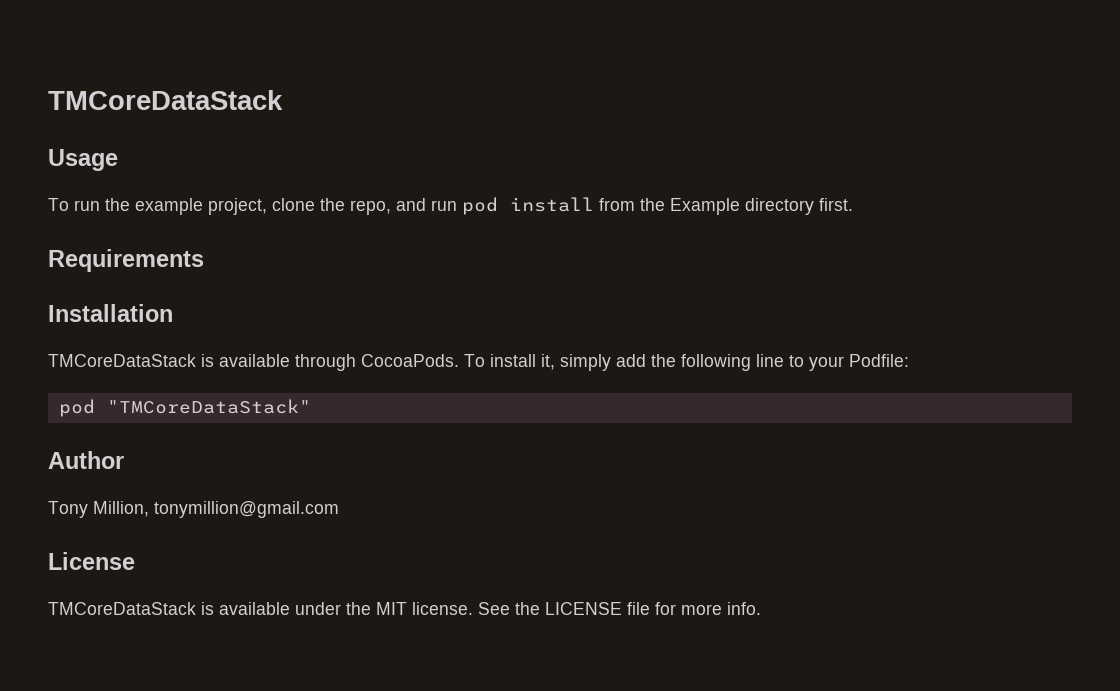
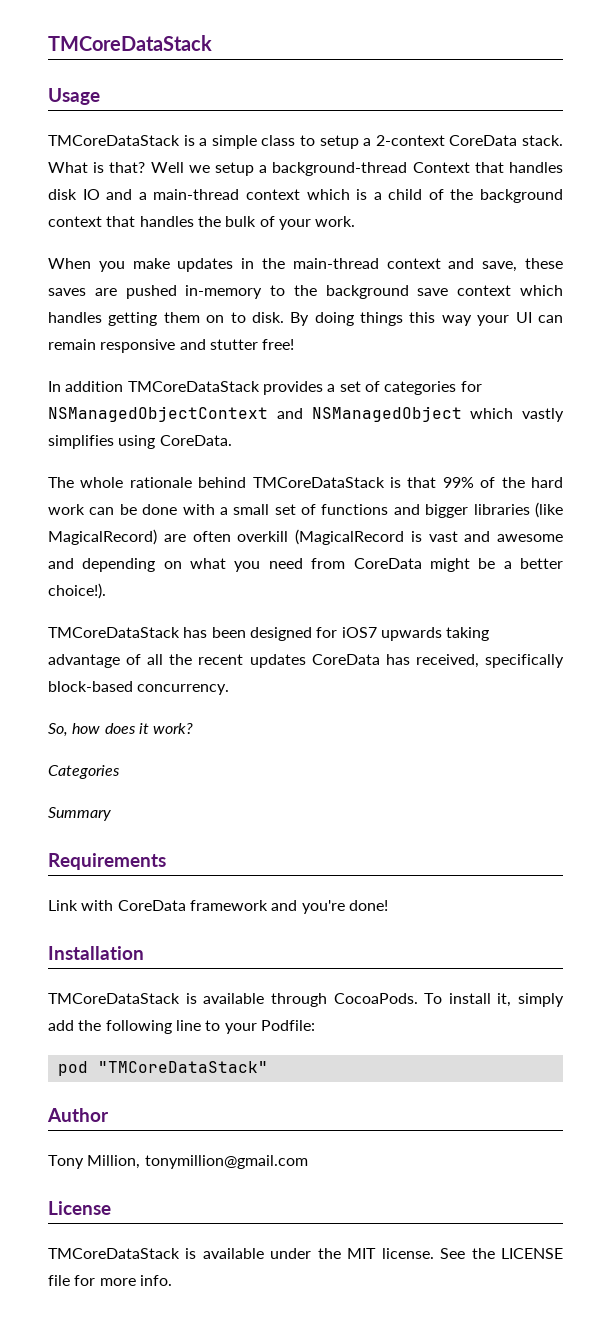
- To run the example project, clone the repo, and run pod install from the Example directory first.
+ TMCoreDataStack is a simple class to setup a 2-context CoreData stack. What is that? Well we setup a background-thread Context that handles disk IO and a main-thread context which is a child of the background context that handles the bulk of your work.
+ When you make updates in the main-thread context and save, these saves are pushed in-memory to the background save context which handles getting them on to disk. By doing things this way your UI can remain responsive and stutter free!
+ In addition TMCoreDataStack provides a set of categories for NSManagedObjectContext and NSManagedObject which vastly simplifies using CoreData.
+ The whole rationale behind TMCoreDataStack is that 99% of the hard work can be done with a small set of functions and bigger libraries (like MagicalRecord) are often overkill (MagicalRecord is vast and awesome and depending on what you need from CoreData might be a better choice!).
+ TMCoreDataStack has been designed for iOS7 upwards taking advantage of all the recent updates CoreData has received, specifically block-based concurrency.
+ So, how does it work?
+ Categories
+ Summary
  Requirements
+ Link with CoreData framework and you're done!

